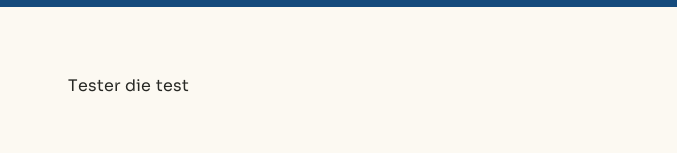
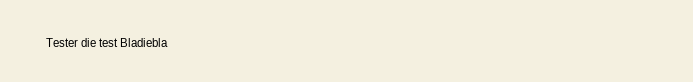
- Tester die test
+ Tester die test Bladiebla

